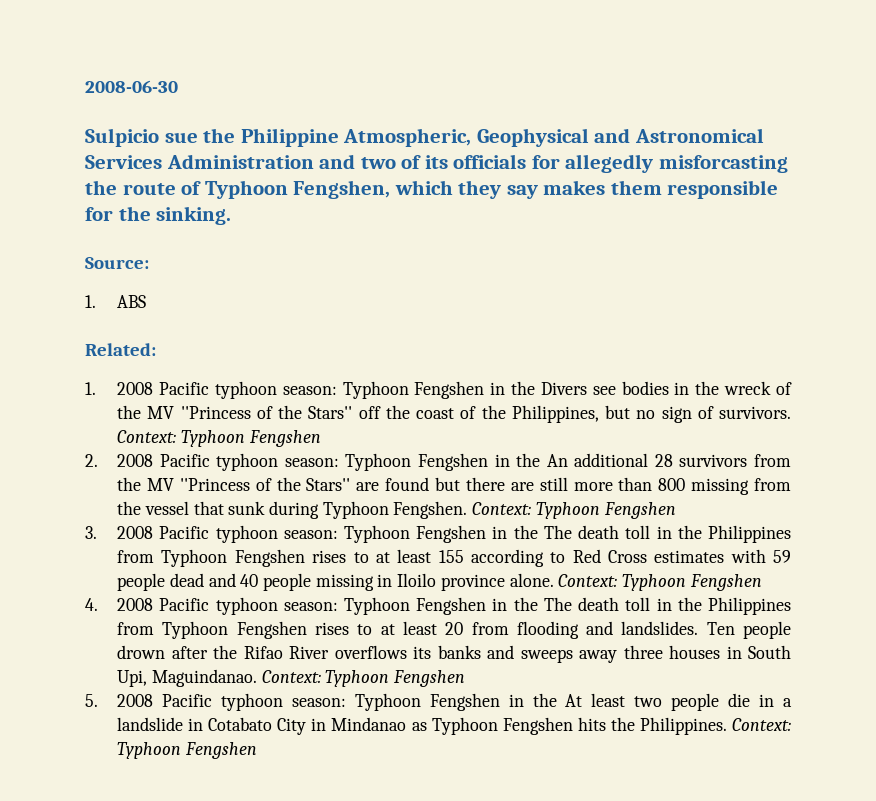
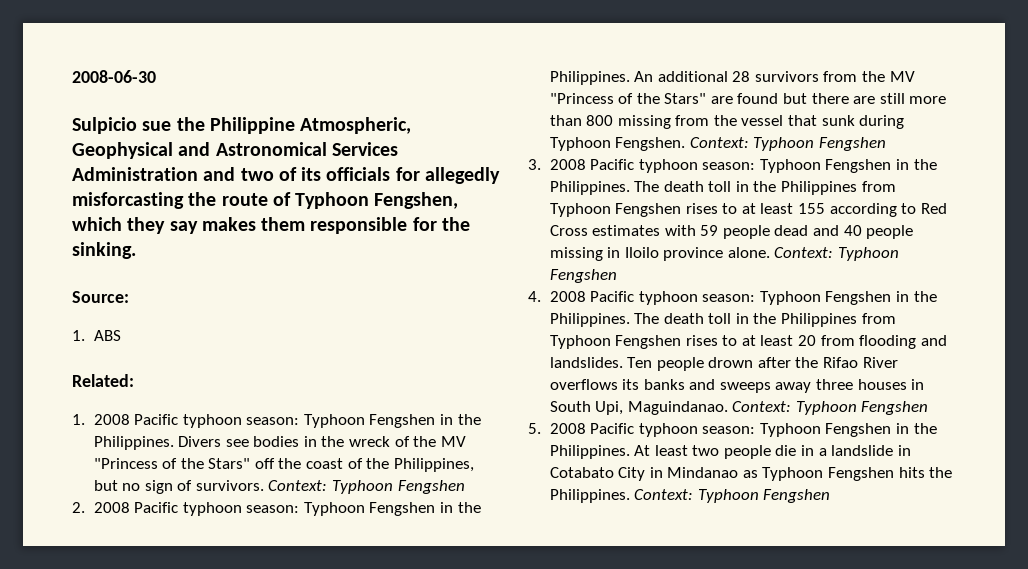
- 1. 2008 Pacific typhoon season: Typhoon Fengshen in the Divers see bodies in the wreck of the MV ''Princess of the Stars'' off the coast of the Philippines, but no sign of survivors.
+ 1. 2008 Pacific typhoon season: Typhoon Fengshen in the Philippines. Divers see bodies in the wreck of the MV "Princess of the Stars" off the coast of the Philippines, but no sign of survivors.
- 2. 2008 Pacific typhoon season: Typhoon Fengshen in the An additional 28 survivors from the MV ''Princess of the Stars'' are found but there are still more than 800 missing from the vessel that sunk during Typhoon Fengshen.
+ 2. 2008 Pacific typhoon season: Typhoon Fengshen in the Philippines. An additional 28 survivors from the MV "Princess of the Stars" are found but there are still more than 800 missing from the vessel that sunk during Typhoon Fengshen.
- 3. 2008 Pacific typhoon season: Typhoon Fengshen in the The death toll in the Philippines from Typhoon Fengshen rises to at least 155 according to Red Cross estimates with 59 people dead and 40 people missing in Iloilo province alone.
+ 3. 2008 Pacific typhoon season: Typhoon Fengshen in the Philippines. The death toll in the Philippines from Typhoon Fengshen rises to at least 155 according to Red Cross estimates with 59 people dead and 40 people missing in Iloilo province alone.
- 4. 2008 Pacific typhoon season: Typhoon Fengshen in the The death toll in the Philippines from Typhoon Fengshen rises to at least 20 from flooding and landslides.
+ 4. 2008 Pacific typhoon season: Typhoon Fengshen in the Philippines. The death toll in the Philippines from Typhoon Fengshen rises to at least 20 from flooding and landslides.
- 5. 2008 Pacific typhoon season: Typhoon Fengshen in the At least two people die in a landslide in Cotabato City in Mindanao as Typhoon Fengshen hits the Philippines.
+ 5. 2008 Pacific typhoon season: Typhoon Fengshen in the Philippines. At least two people die in a landslide in Cotabato City in Mindanao as Typhoon Fengshen hits the Philippines.

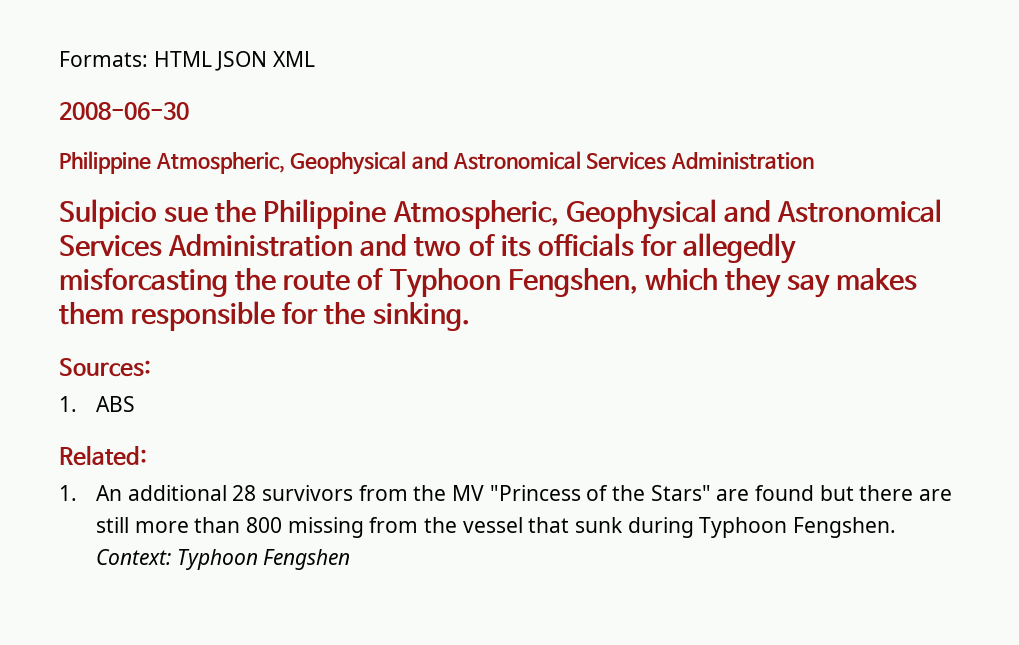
+ Formats: HTML JSON XML
  2008-06-30
+ Philippine Atmospheric, Geophysical and Astronomical Services Administration
- Source:
+ Sources:
- 1. 2008 Pacific typhoon season: Typhoon Fengshen in the Philippines. Divers see bodies in the wreck of the MV "Princess of the Stars" off the coast of the Philippines, but no sign of survivors. Context: Typhoon Fengshen
- 2. 2008 Pacific typhoon season: Typhoon Fengshen in the Philippines. An additional 28 survivors from the MV "Princess of the Stars" are found but there are still more than 800 missing from the vessel that sunk during Typhoon Fengshen.
+ 1. An additional 28 survivors from the MV "Princess of the Stars" are found but there are still more than 800 missing from the vessel that sunk during Typhoon Fengshen.
- 3. 2008 Pacific typhoon season: Typhoon Fengshen in the Philippines. The death toll in the Philippines from Typhoon Fengshen rises to at least 155 according to Red Cross estimates with 59 people dead and 40 people missing in Iloilo province alone. Context: Typhoon Fengshen
- 4. 2008 Pacific typhoon season: Typhoon Fengshen in the Philippines. The death toll in the Philippines from Typhoon Fengshen rises to at least 20 from flooding and landslides. Ten people drown after the Rifao River overflows its banks and sweeps away three houses in South Upi, Maguindanao. Context: Typhoon Fengshen
- 5. 2008 Pacific typhoon season: Typhoon Fengshen in the Philippines. At least two people die in a landslide in Cotabato City in Mindanao as Typhoon Fengshen hits the Philippines. Context: Typhoon Fengshen

